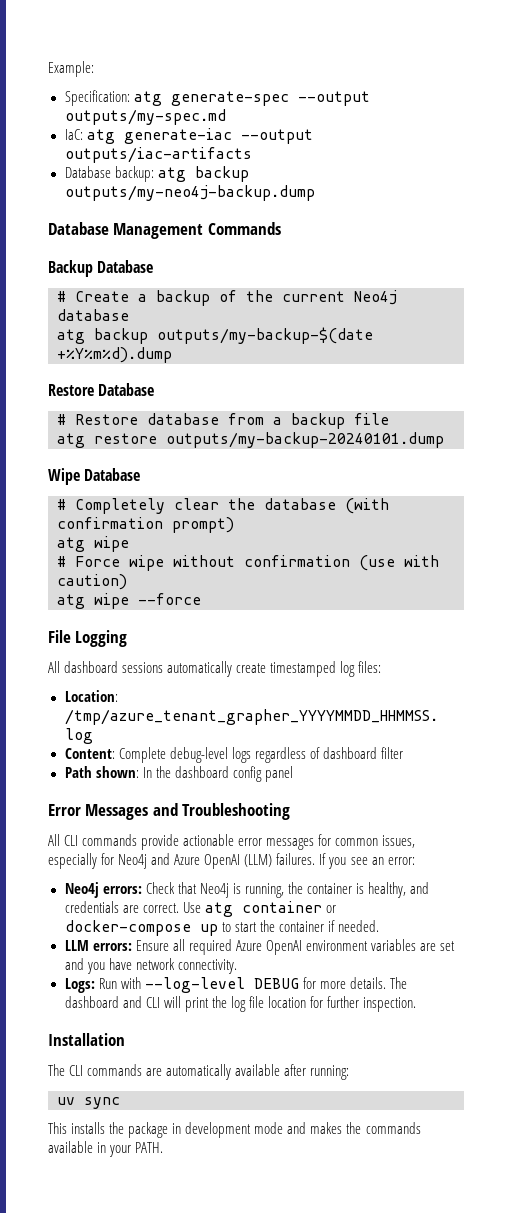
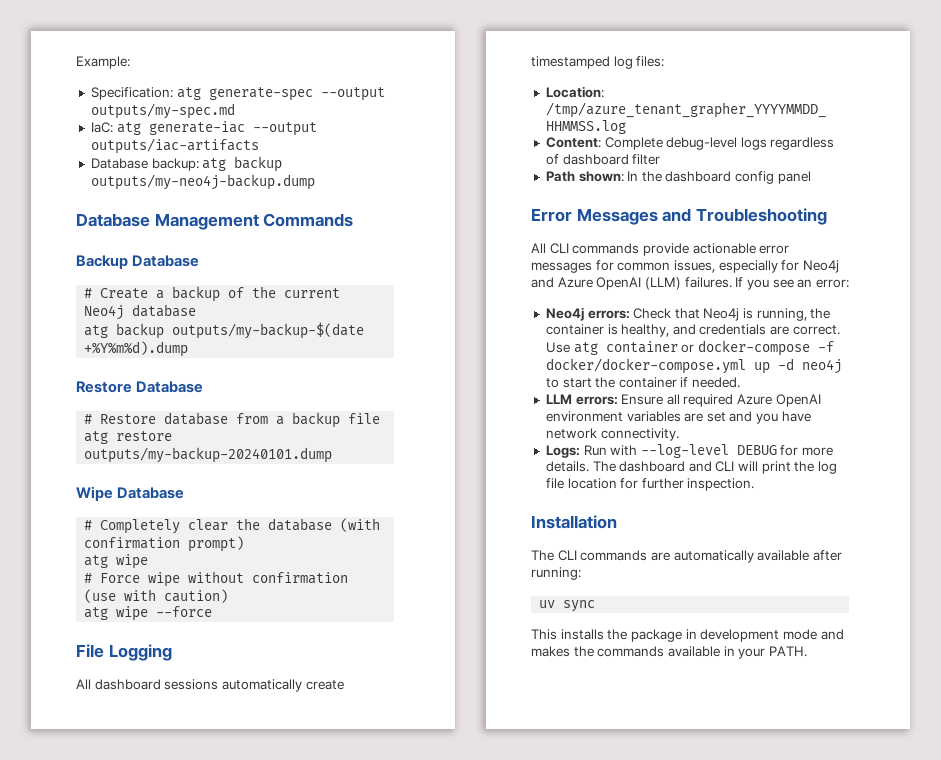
- Use atg container or docker-compose up to start the container if needed.
+ Use atg container or docker-compose -f docker/docker-compose.yml up -d neo4j to start the container if needed.

